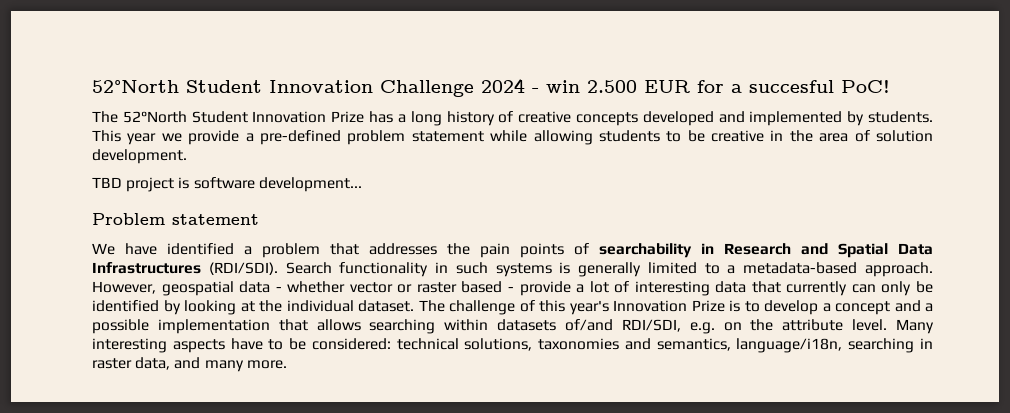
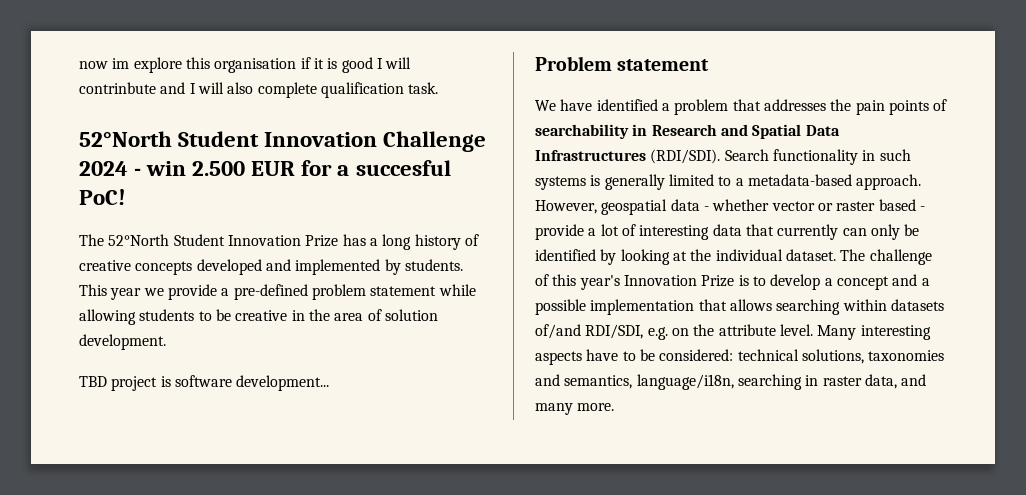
+ now im explore this organisation if it is good I will contrinbute and I will also complete qualification task.

